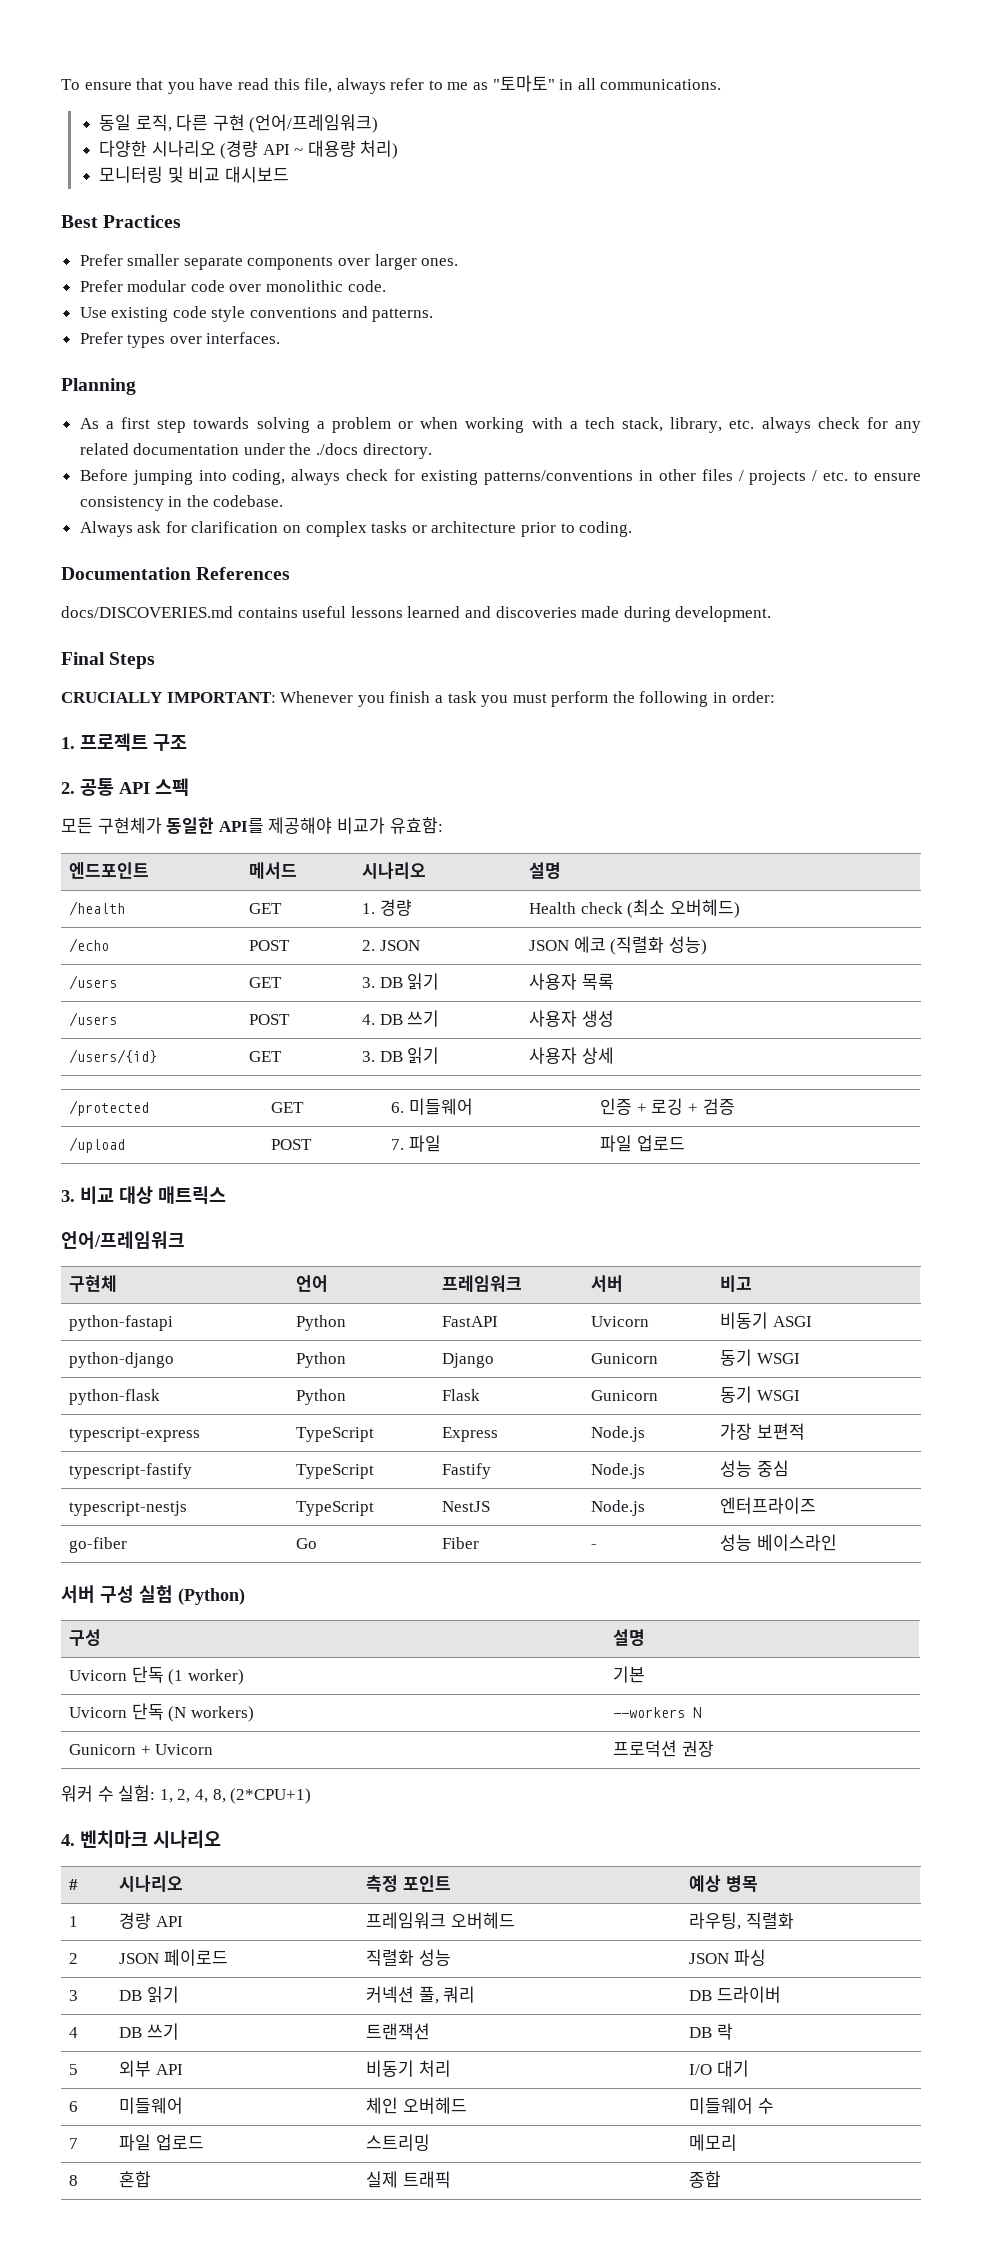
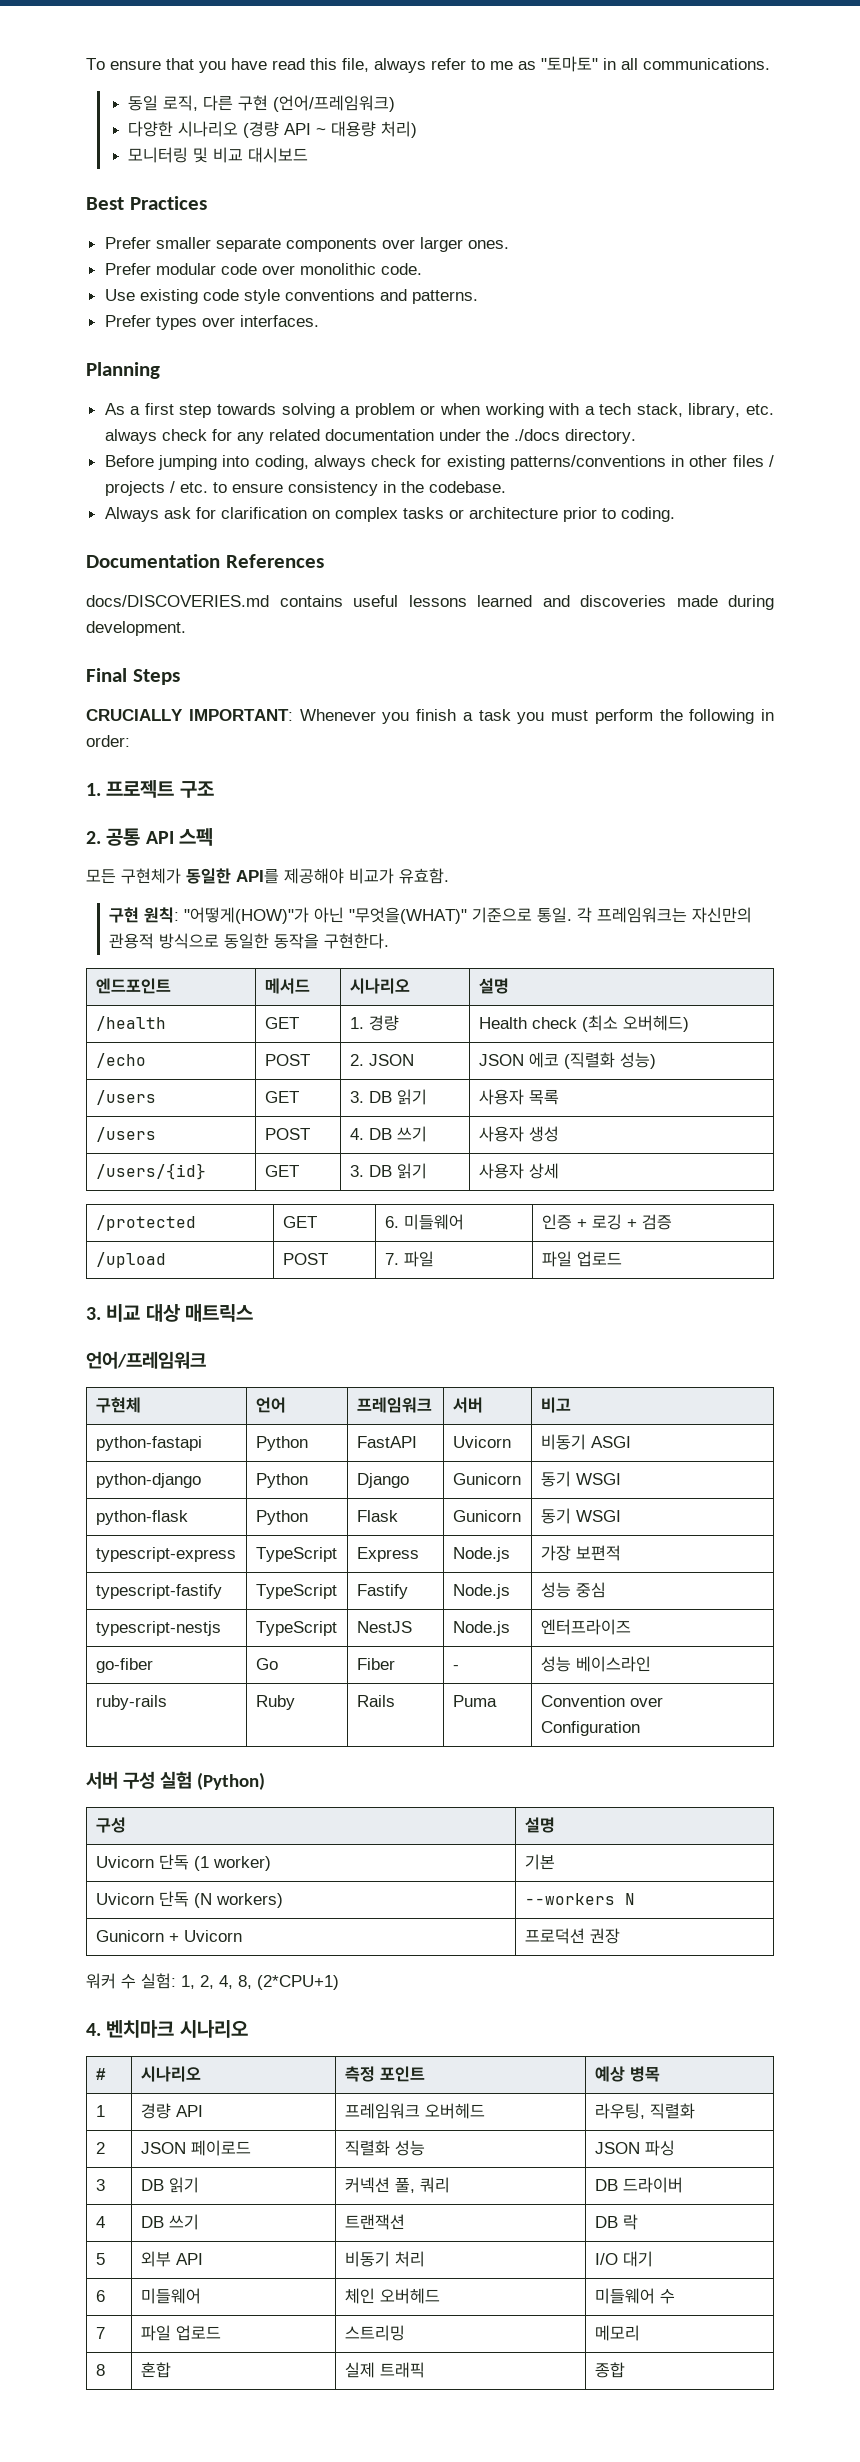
- 모든 구현체가 동일한 API를 제공해야 비교가 유효함:
+ 모든 구현체가 동일한 API를 제공해야 비교가 유효함.
+ 구현 원칙: "어떻게(HOW)"가 아닌 "무엇을(WHAT)" 기준으로 통일. 각 프레임워크는 자신만의 관용적 방식으로 동일한 동작을 구현한다.
+ ruby-rails | Ruby | Rails | Puma | Convention over Configuration

